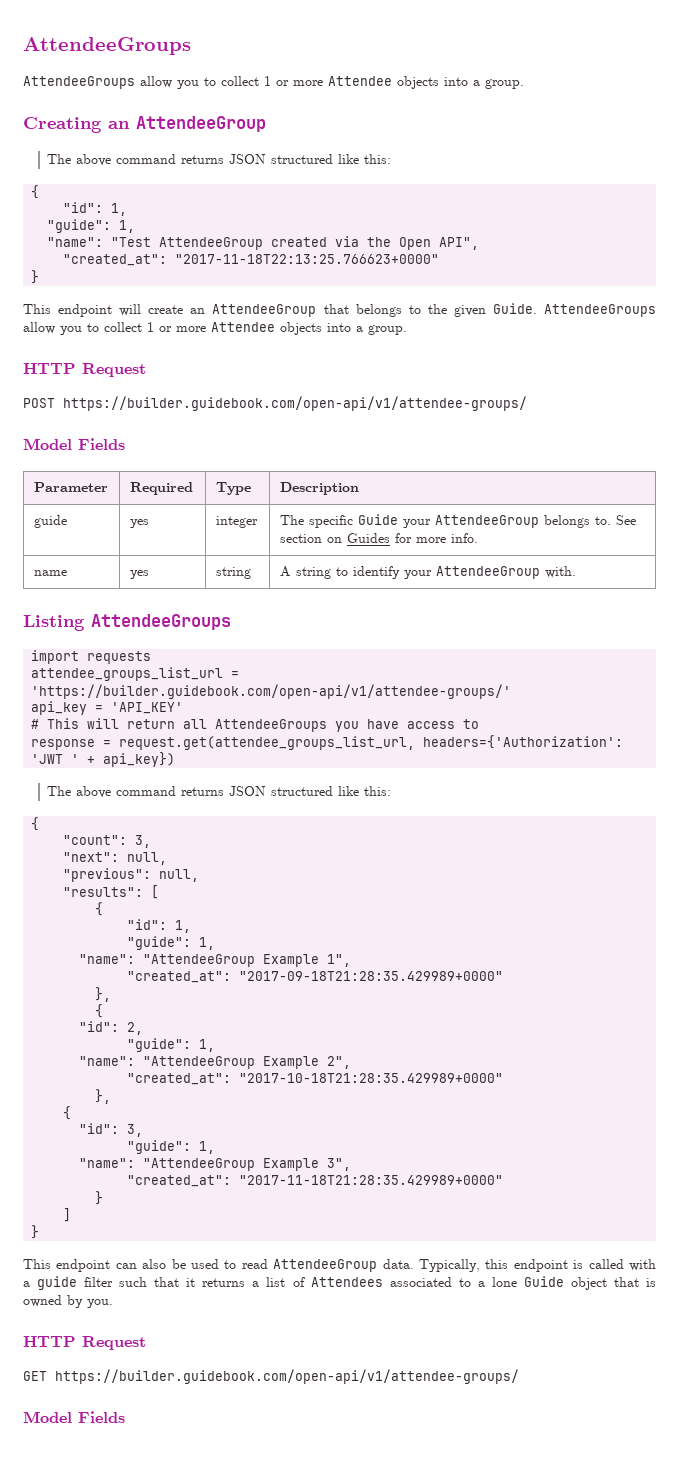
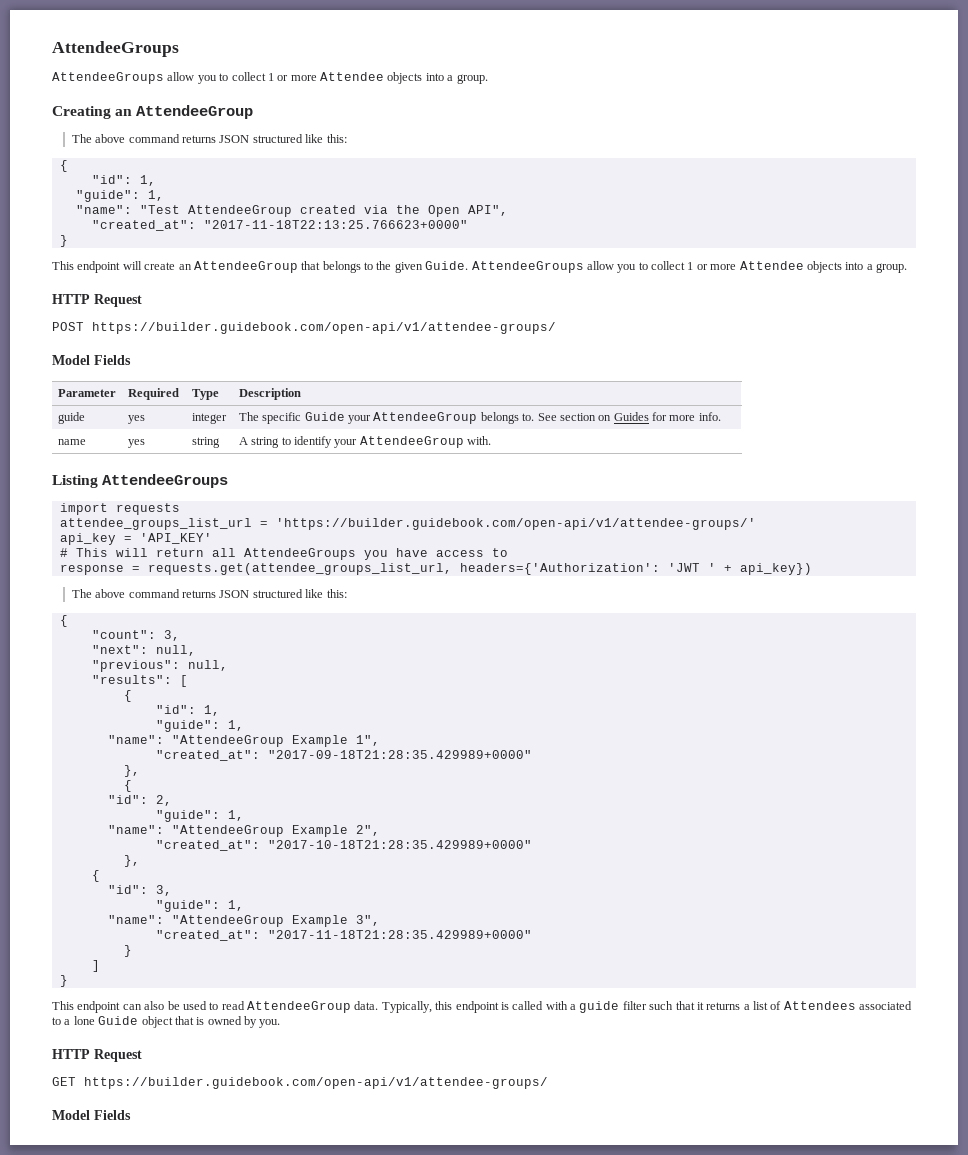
- response = request.get(attendee_groups_list_url, headers={'Authorization': 'JWT ' + api_key})
+ response = requests.get(attendee_groups_list_url, headers={'Authorization': 'JWT ' + api_key})

